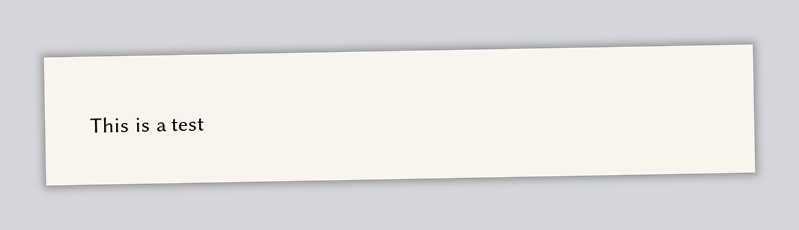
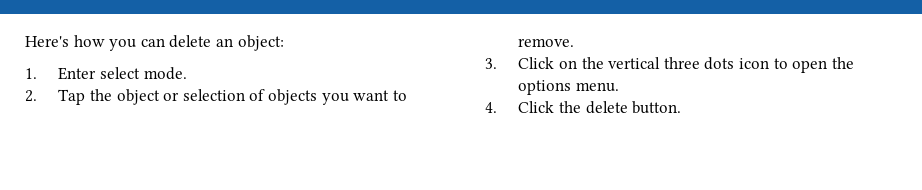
- This is a test
+ Here's how you can delete an object:
+ 1. Enter select mode.
+ 2. Tap the object or selection of objects you want to remove.
+ 3. Click on the vertical three dots icon to open the options menu.
+ 4. Click the delete button.

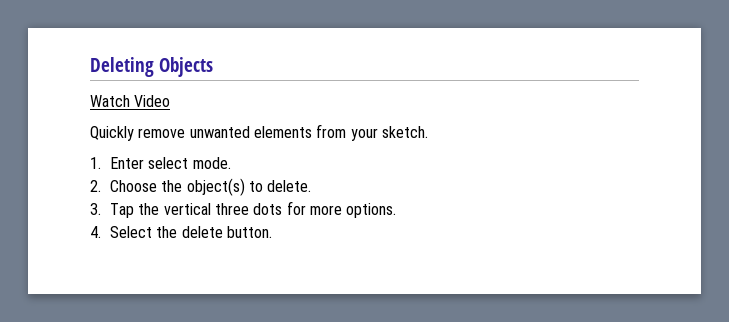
- Here's how you can delete an object:
+ Deleting Objects
+ Watch Video
+ Quickly remove unwanted elements from your sketch.
- 2. Tap the object or selection of objects you want to remove.
+ 2. Choose the object(s) to delete.
- 3. Click on the vertical three dots icon to open the options menu.
+ 3. Tap the vertical three dots for more options.
- 4. Click the delete button.
+ 4. Select the delete button.

